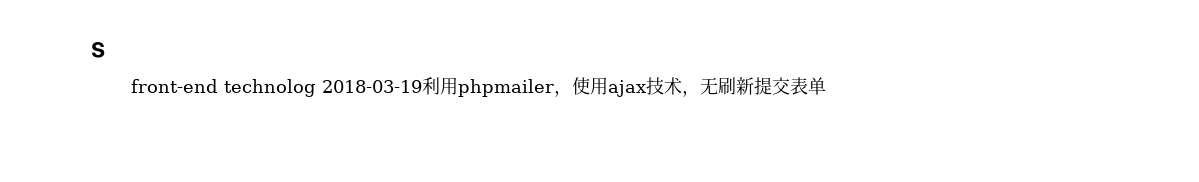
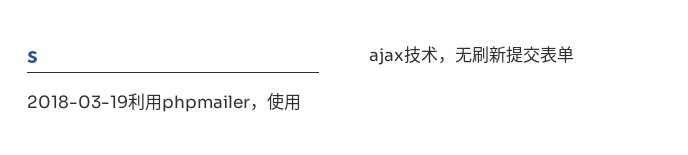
- front-end technolog 2018-03-19利用phpmailer，使用ajax技术，无刷新提交表单
+ 2018-03-19利用phpmailer，使用ajax技术，无刷新提交表单

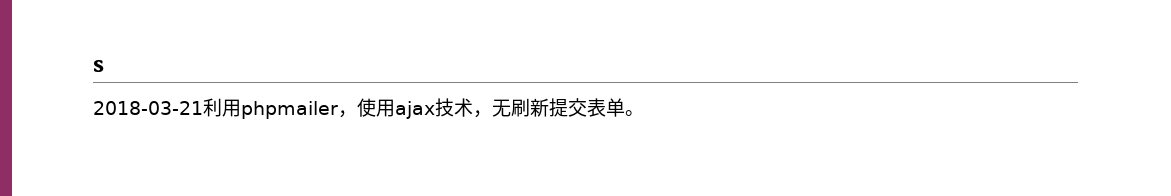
- 2018-03-19利用phpmailer，使用ajax技术，无刷新提交表单
+ 2018-03-21利用phpmailer，使用ajax技术，无刷新提交表单。

